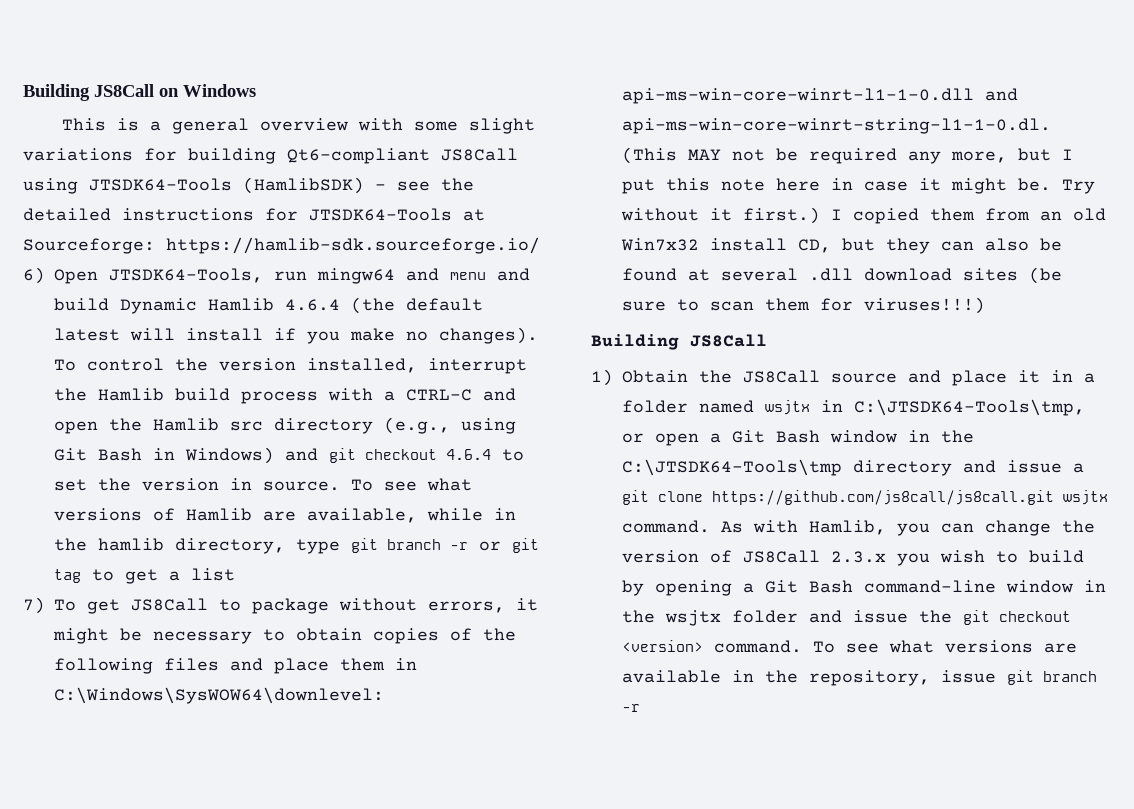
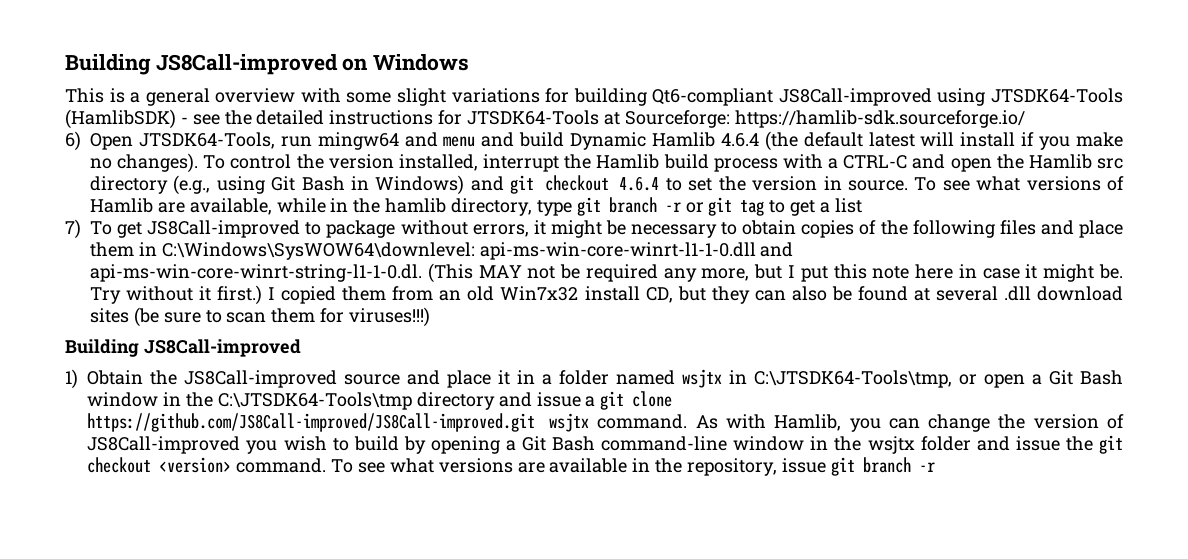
- Building JS8Call on Windows
+ Building JS8Call-improved on Windows
- This is a general overview with some slight variations for building Qt6-compliant JS8Call using JTSDK64-Tools (HamlibSDK) - see the detailed instructions for JTSDK64-Tools at Sourceforge: https://hamlib-sdk.sourceforge.io/
+ This is a general overview with some slight variations for building Qt6-compliant JS8Call-improved using JTSDK64-Tools (HamlibSDK) - see the detailed instructions for JTSDK64-Tools at Sourceforge: https://hamlib-sdk.sourceforge.io/
- 7) To get JS8Call to package without errors, it might be necessary to obtain copies of the following files and place them in C:\Windows\SysWOW64\downlevel: api-ms-win-core-winrt-l1-1-0.dll and api-ms-win-core-winrt-string-l1-1-0.dl. (This MAY not be required any more, but I put this note here in case it might be.
+ 7) To get JS8Call-improved to package without errors, it might be necessary to obtain copies of the following files and place them in C:\Windows\SysWOW64\downlevel: api-ms-win-core-winrt-l1-1-0.dll and api-ms-win-core-winrt-string-l1-1-0.dl. (This MAY not be required any more, but I put this note here in case it might be.
  I copied them from an old Win7x32 install CD, but they can also be found at several .dll download sites (be sure to scan them for viruses!!!)
- Building JS8Call
+ Building JS8Call-improved
- 1) Obtain the JS8Call source and place it in a folder named wsjtx in C:\JTSDK64-Tools\tmp, or open a Git Bash window in the C:\JTSDK64-Tools\tmp directory and issue a git clone https://github.com/js8call/js8call.git wsjtx command.
+ 1) Obtain the JS8Call-improved source and place it in a folder named wsjtx in C:\JTSDK64-Tools\tmp, or open a Git Bash window in the C:\JTSDK64-Tools\tmp directory and issue a git clone https://github.com/JS8Call-improved/JS8Call-improved.git wsjtx command.
- As with Hamlib, you can change the version of JS8Call 2.3.x you wish to build by opening a Git Bash command-line window in the wsjtx folder and issue the git checkout <version> command.
+ As with Hamlib, you can change the version of JS8Call-improved you wish to build by opening a Git Bash command-line window in the wsjtx folder and issue the git checkout <version> command.

